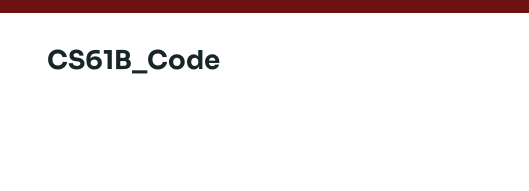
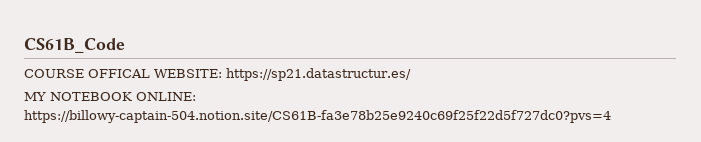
+ COURSE OFFICAL WEBSITE: https://sp21.datastructur.es/
+ MY NOTEBOOK ONLINE: https://billowy-captain-504.notion.site/CS61B-fa3e78b25e9240c69f25f22d5f727dc0?pvs=4

